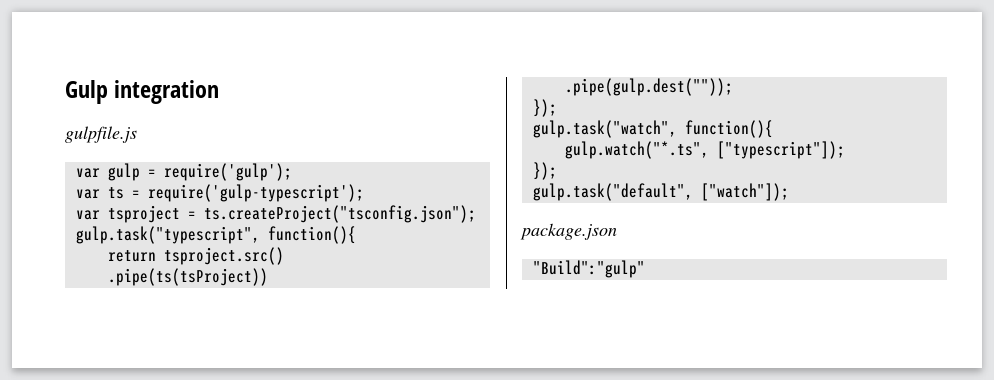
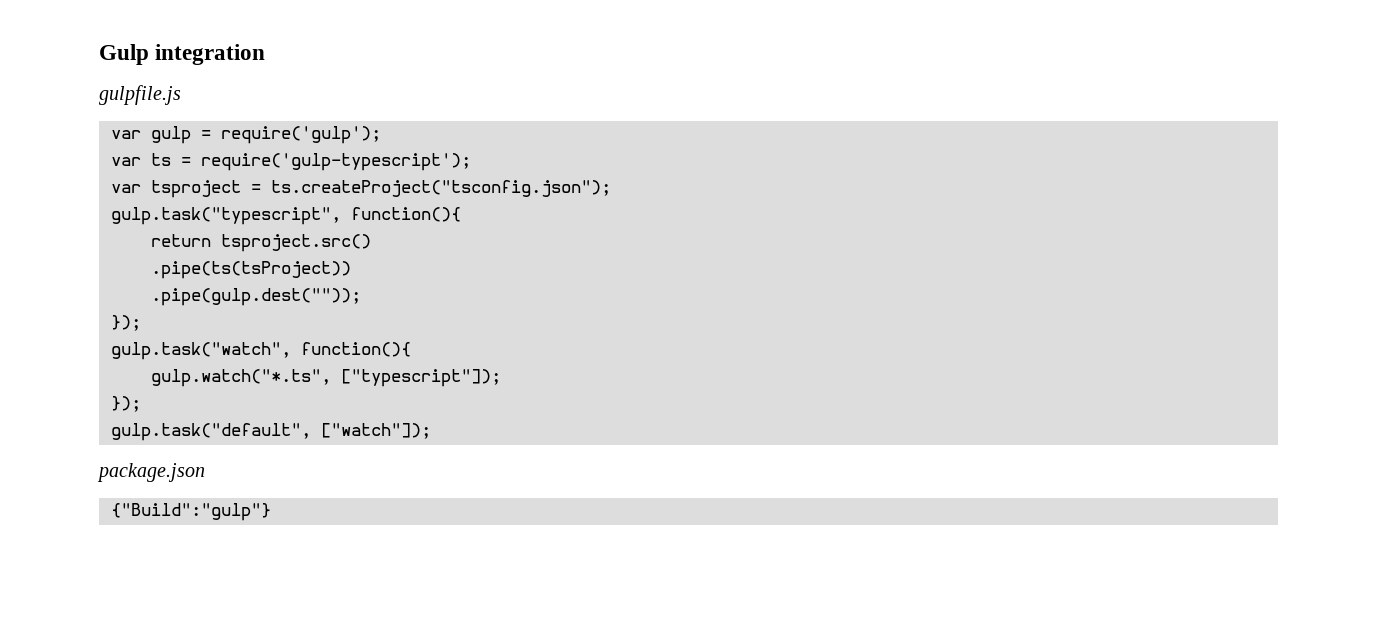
- "Build":"gulp"
+ {"Build":"gulp"}

